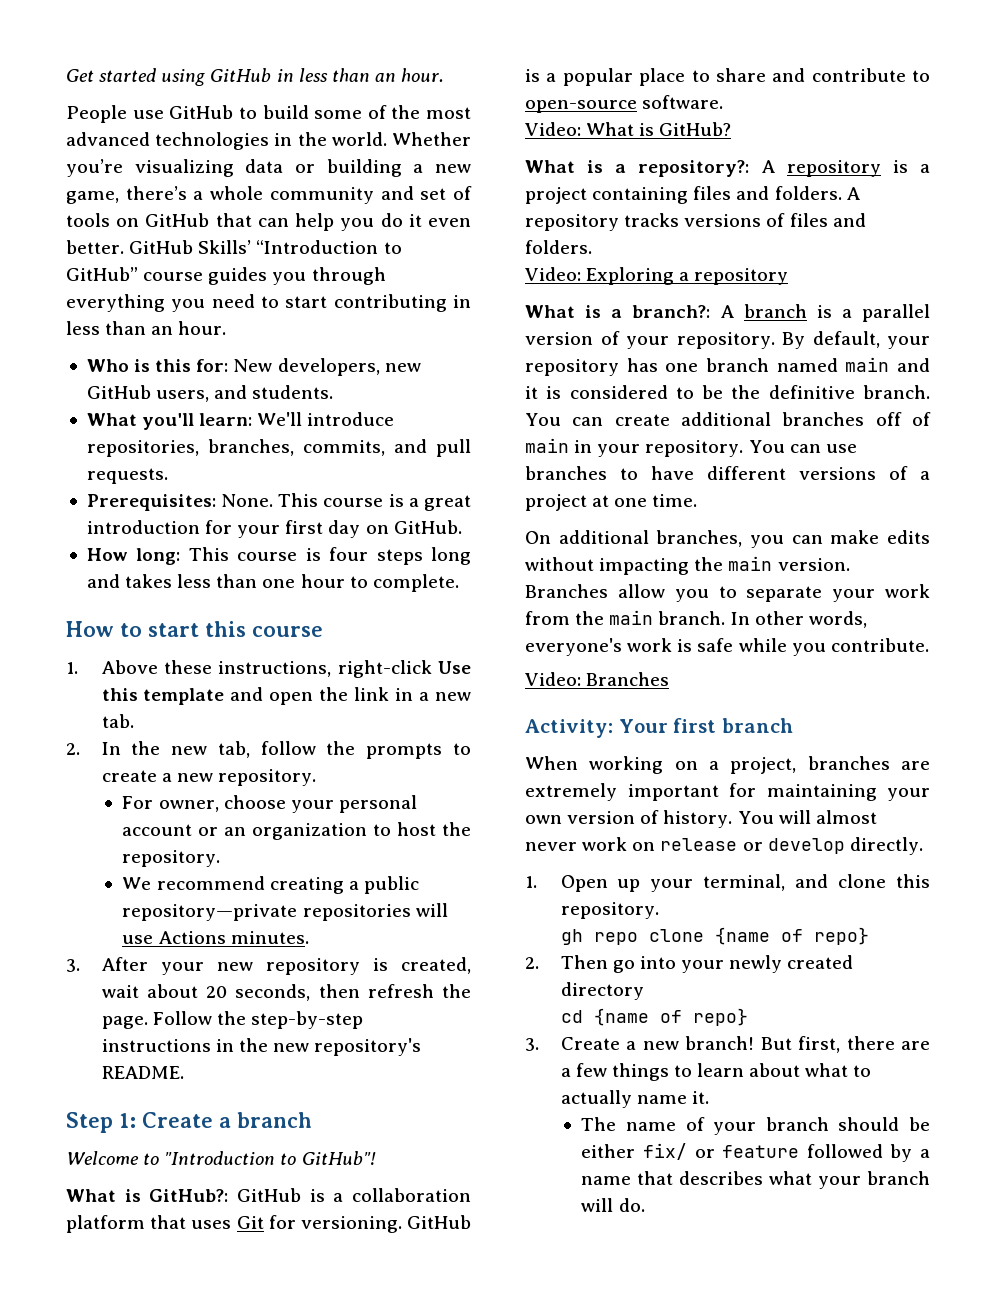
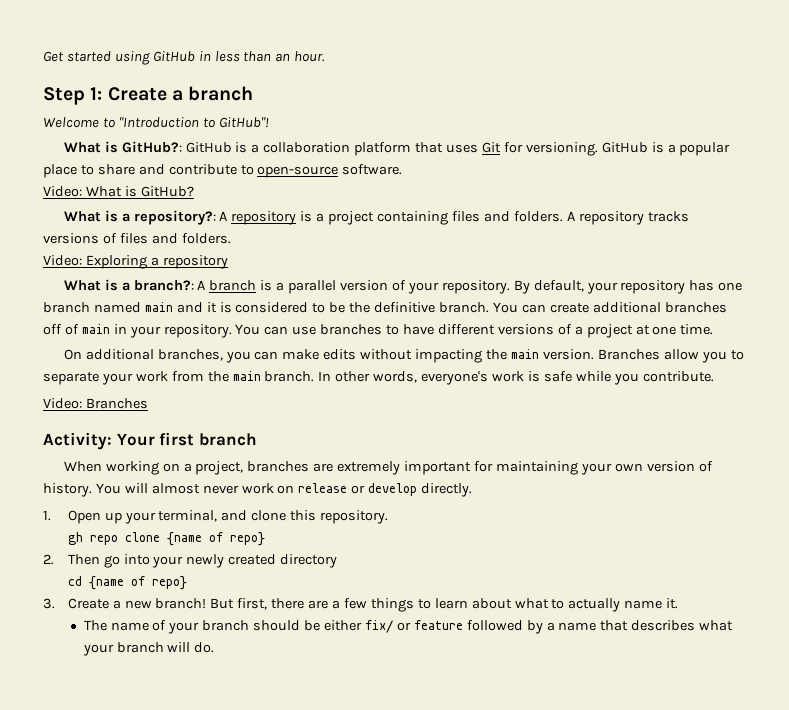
- People use GitHub to build some of the most advanced technologies in the world. Whether you’re visualizing data or building a new game, there’s a whole community and set of tools on GitHub that can help you do it even better. GitHub Skills’ “Introduction to GitHub” course guides you through everything you need to start contributing in less than an hour.
- Who is this for: New developers, new GitHub users, and students.
- What you'll learn: We'll introduce repositories, branches, commits, and pull requests.
- Prerequisites: None. This course is a great introduction for your first day on GitHub.
- How long: This course is four steps long and takes less than one hour to complete.
- How to start this course
- 1. Above these instructions, right-click Use this template and open the link in a new tab.
- 2. In the new tab, follow the prompts to create a new repository.
- For owner, choose your personal account or an organization to host the repository.
- We recommend creating a public repository—private repositories will use Actions minutes.
- 3. After your new repository is created, wait about 20 seconds, then refresh the page. Follow the step-by-step instructions in the new repository's README.

